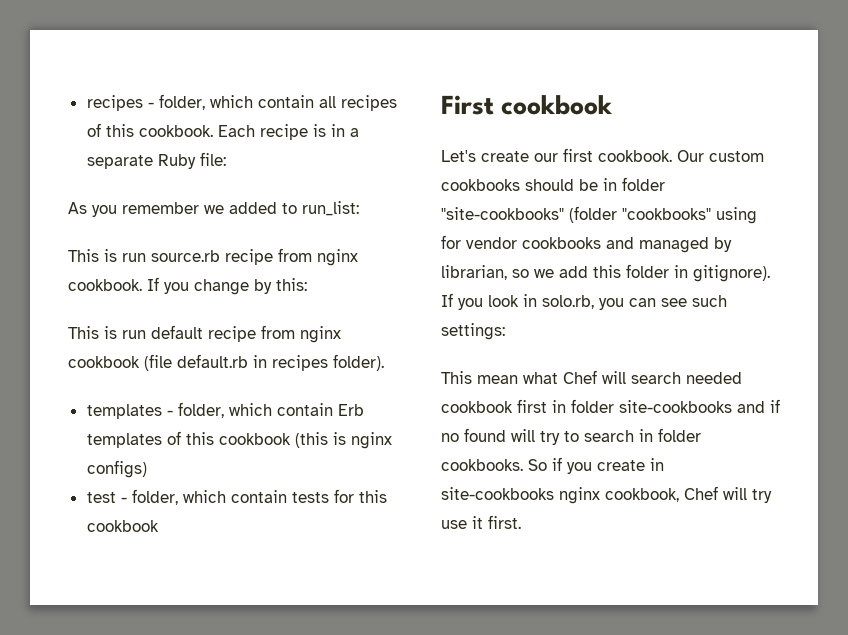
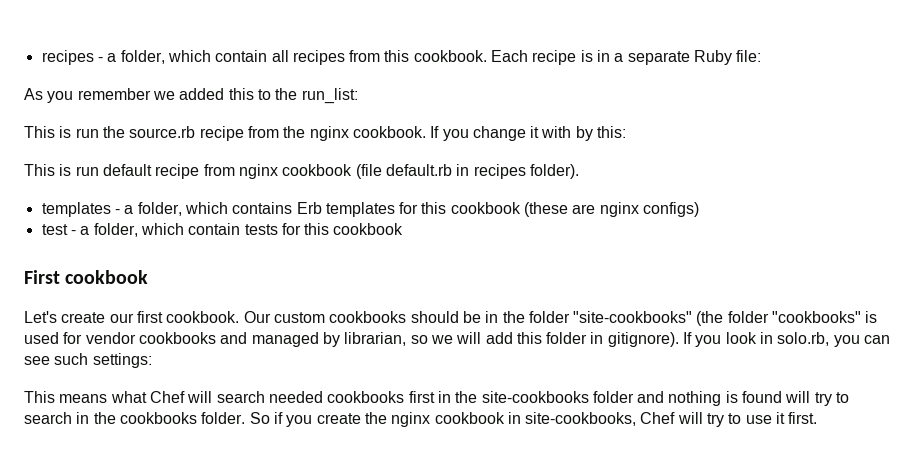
- recipes - folder, which contain all recipes of this cookbook.
+ recipes - a folder, which contain all recipes from this cookbook.
- As you remember we added to run_list:
+ As you remember we added this to the run_list:
- This is run source.rb recipe from nginx cookbook.
+ This is run the source.rb recipe from the nginx cookbook.
- If you change by this:
+ If you change it with by this:
- templates - folder, which contain Erb templates of this cookbook (this is nginx configs)
+ templates - a folder, which contains Erb templates for this cookbook (these are nginx configs)
- test - folder, which contain tests for this cookbook
+ test - a folder, which contain tests for this cookbook
- Our custom cookbooks should be in folder "site-cookbooks" (folder "cookbooks" using for vendor cookbooks and managed by librarian, so we add this folder in gitignore).
+ Our custom cookbooks should be in the folder "site-cookbooks" (the folder "cookbooks" is used for vendor cookbooks and managed by librarian, so we will add this folder in gitignore).
- This mean what Chef will search needed cookbook first in folder site-cookbooks and if no found will try to search in folder cookbooks.
+ This means what Chef will search needed cookbooks first in the site-cookbooks folder and nothing is found will try to search in the cookbooks folder.
- So if you create in site-cookbooks nginx cookbook, Chef will try use it first.
+ So if you create the nginx cookbook in site-cookbooks, Chef will try to use it first.

